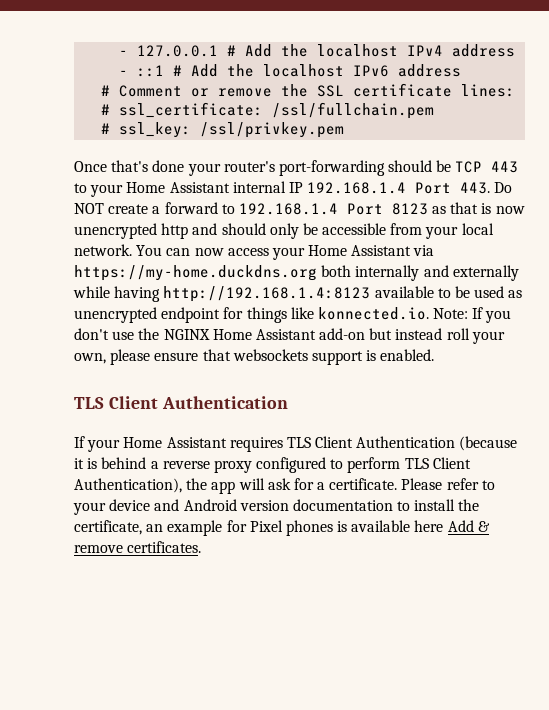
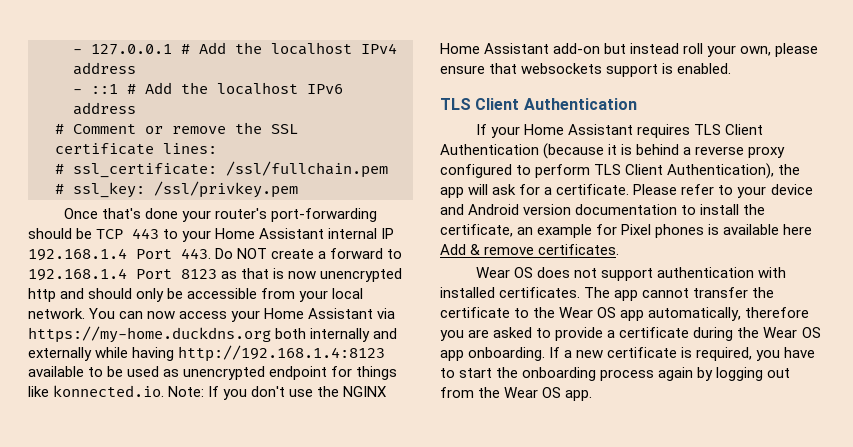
+ Wear OS does not support authentication with installed certificates. The app cannot transfer the certificate to the Wear OS app automatically, therefore you are asked to provide a certificate during the Wear OS app onboarding. If a new certificate is required, you have to start the onboarding process again by logging out from the Wear OS app.

